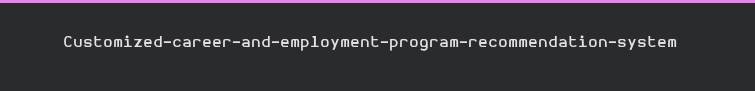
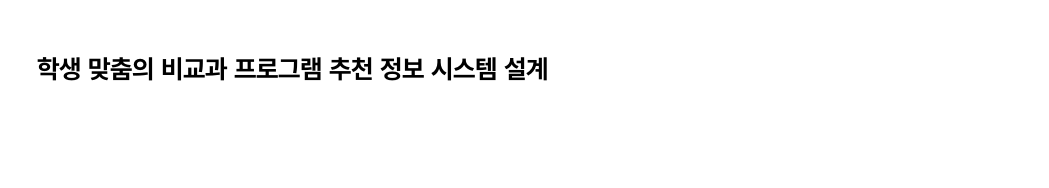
- Customized-career-and-employment-program-recommendation-system
+ 학생 맞춤의 비교과 프로그램 추천 정보 시스템 설계

